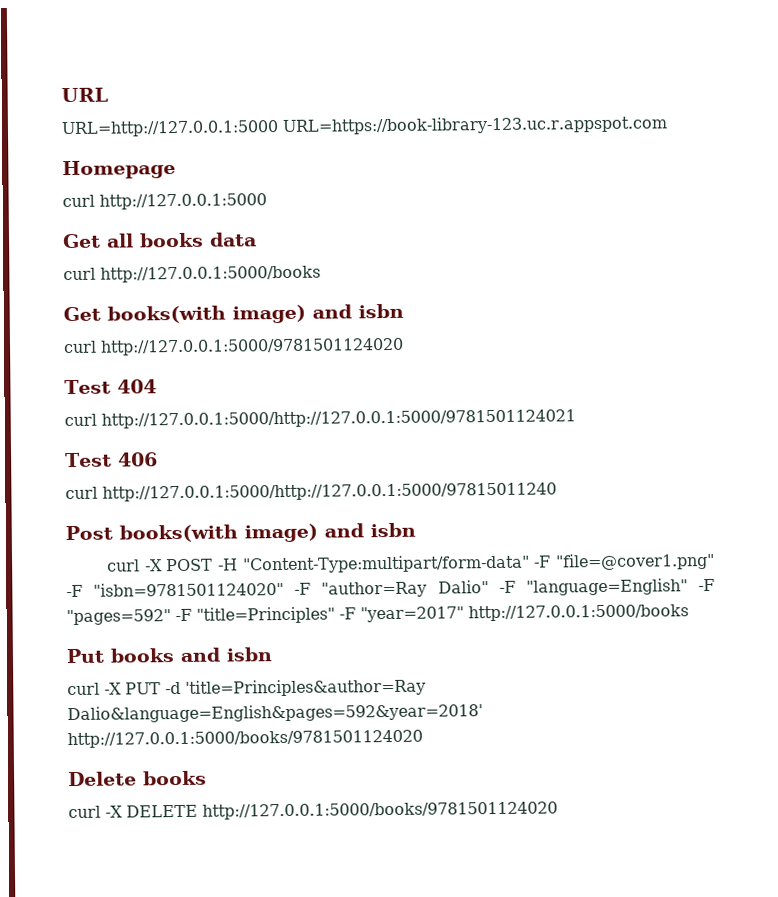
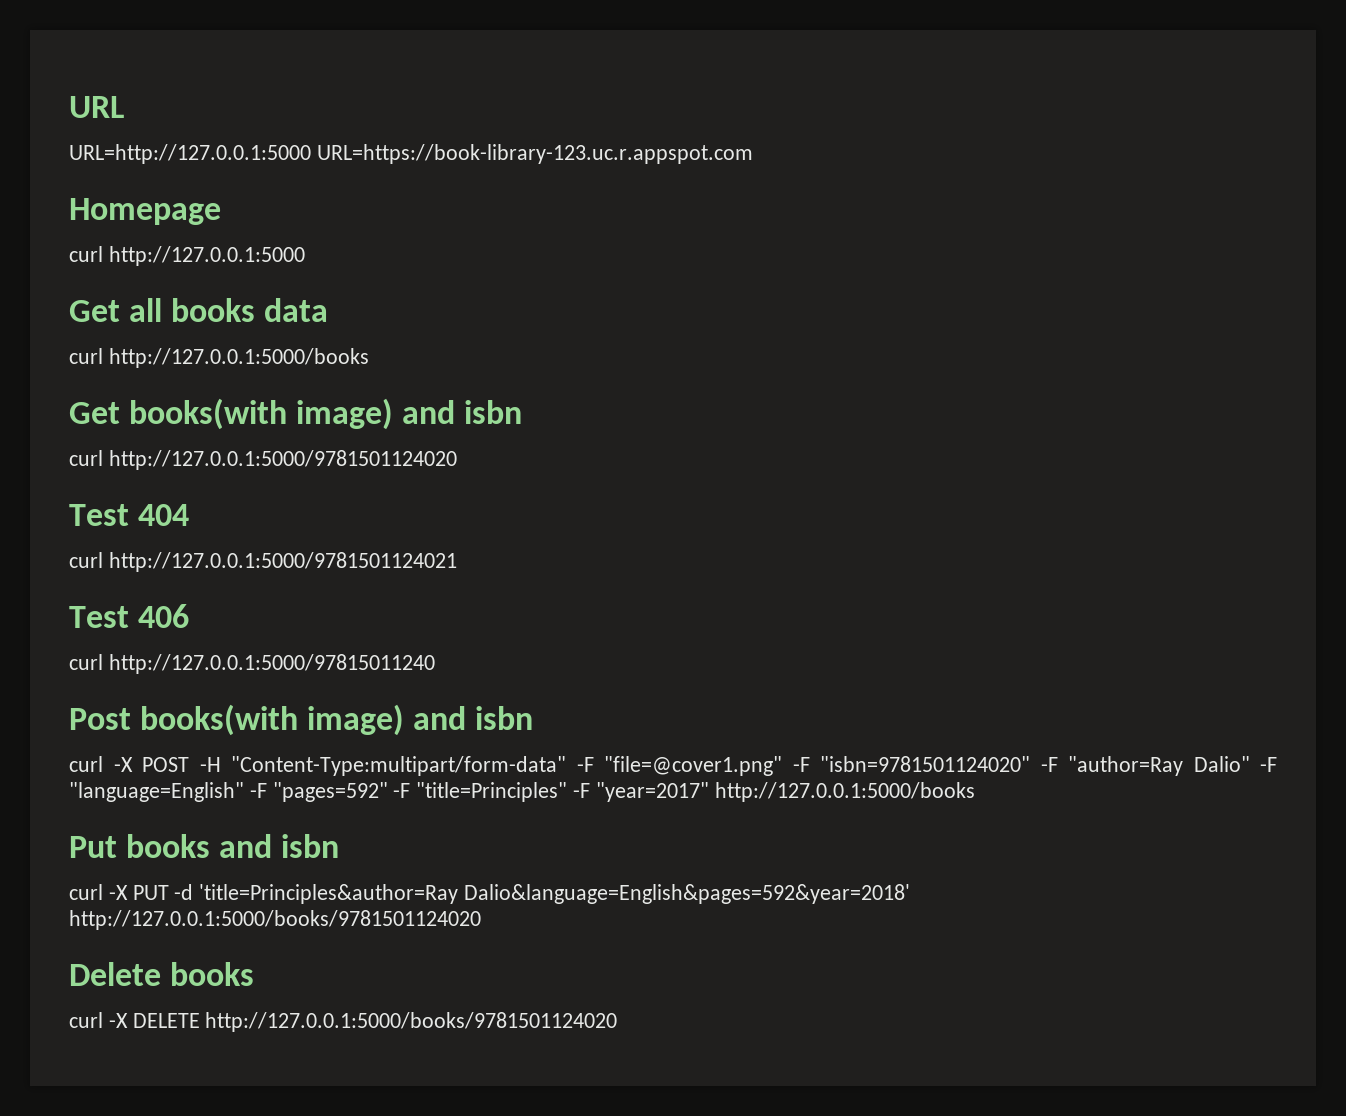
- curl http://127.0.0.1:5000/http://127.0.0.1:5000/9781501124021
+ curl http://127.0.0.1:5000/9781501124021
- curl http://127.0.0.1:5000/http://127.0.0.1:5000/97815011240
+ curl http://127.0.0.1:5000/97815011240

